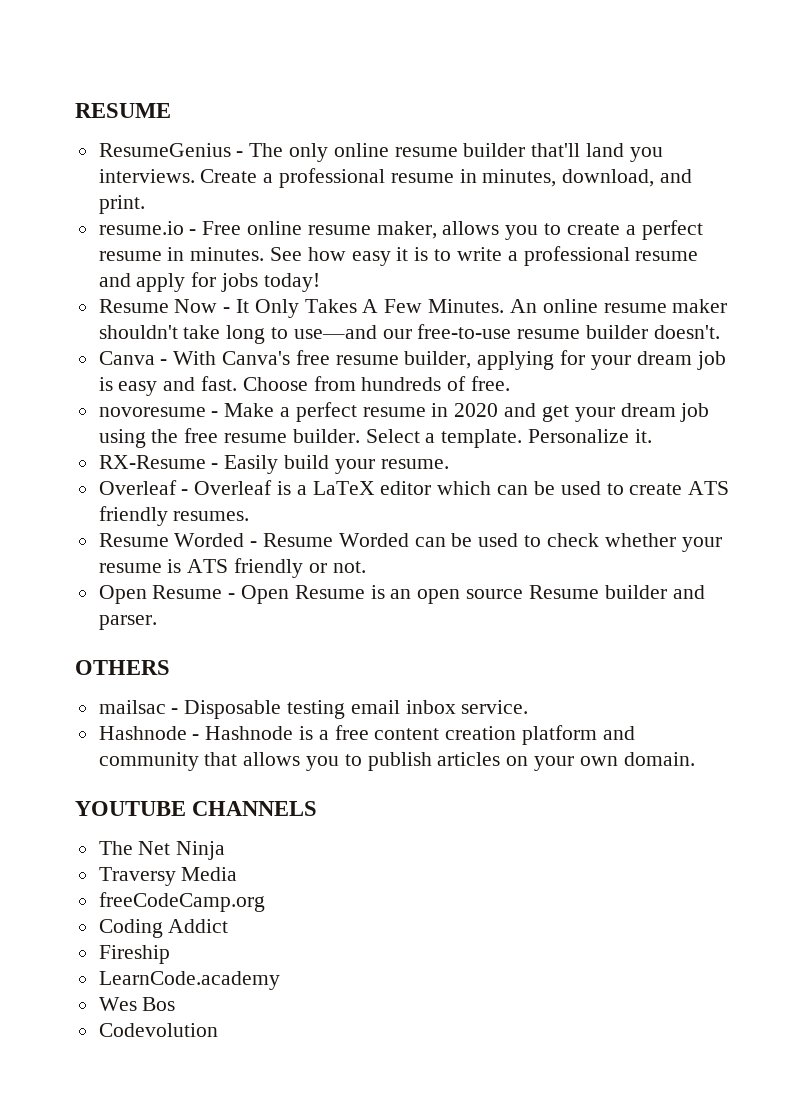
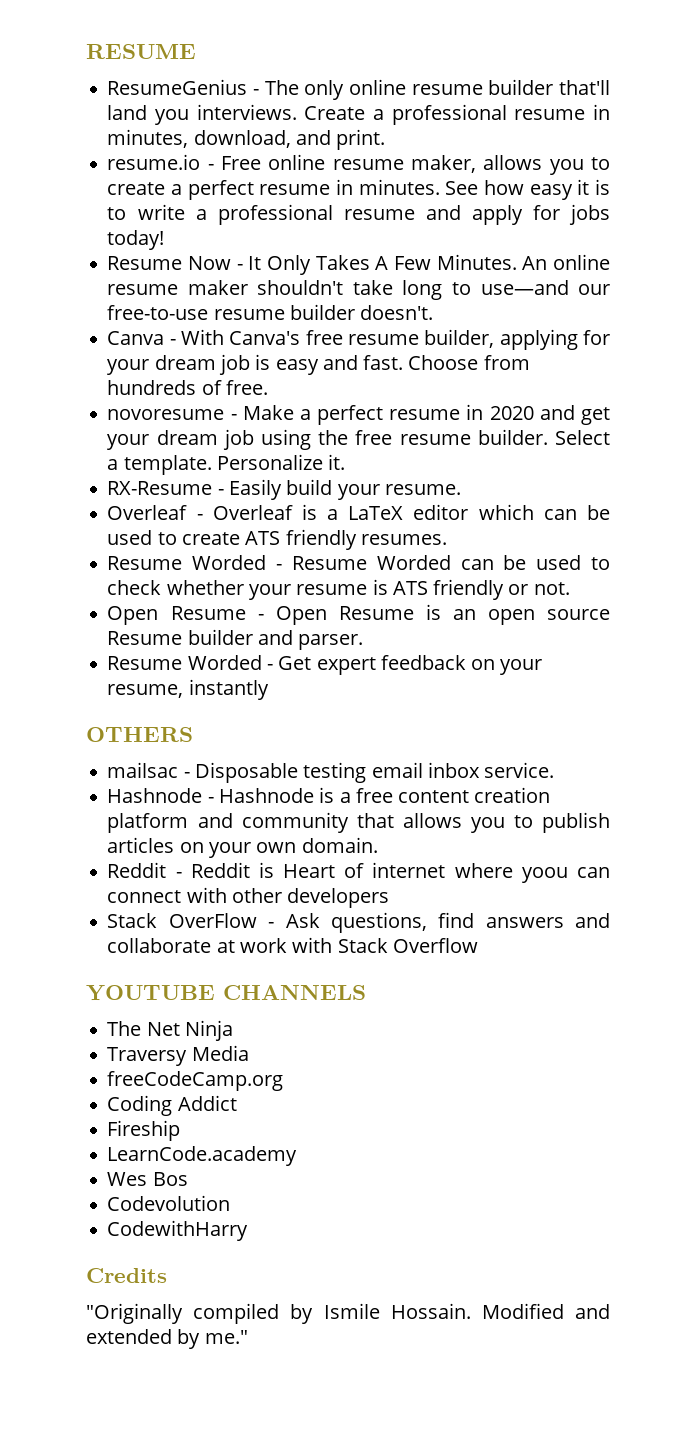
+ Resume Worded - Get expert feedback on your resume, instantly
+ Reddit - Reddit is Heart of internet where yoou can connect with other developers
+ Stack OverFlow - Ask questions, find answers and collaborate at work with Stack Overflow
+ CodewithHarry
+ Credits
+ "Originally compiled by Ismile Hossain. Modified and extended by me."

